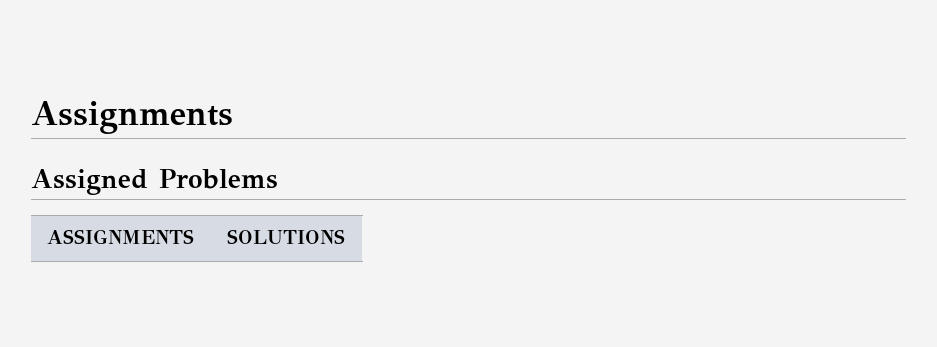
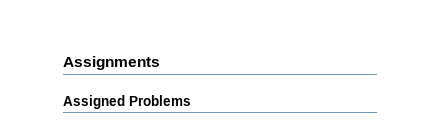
- ASSIGNMENTS | SOLUTIONS

